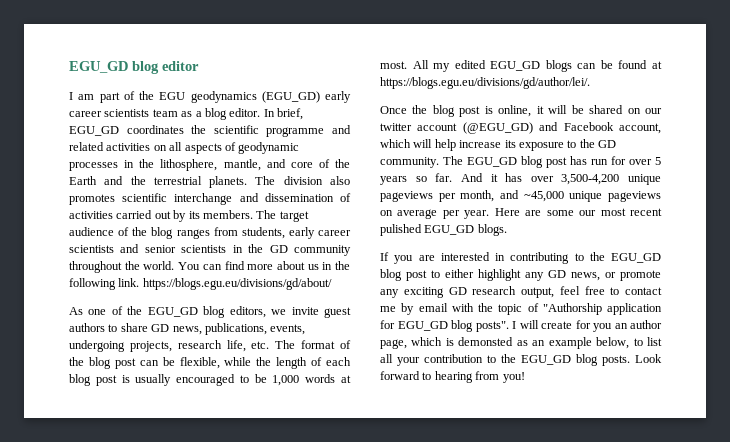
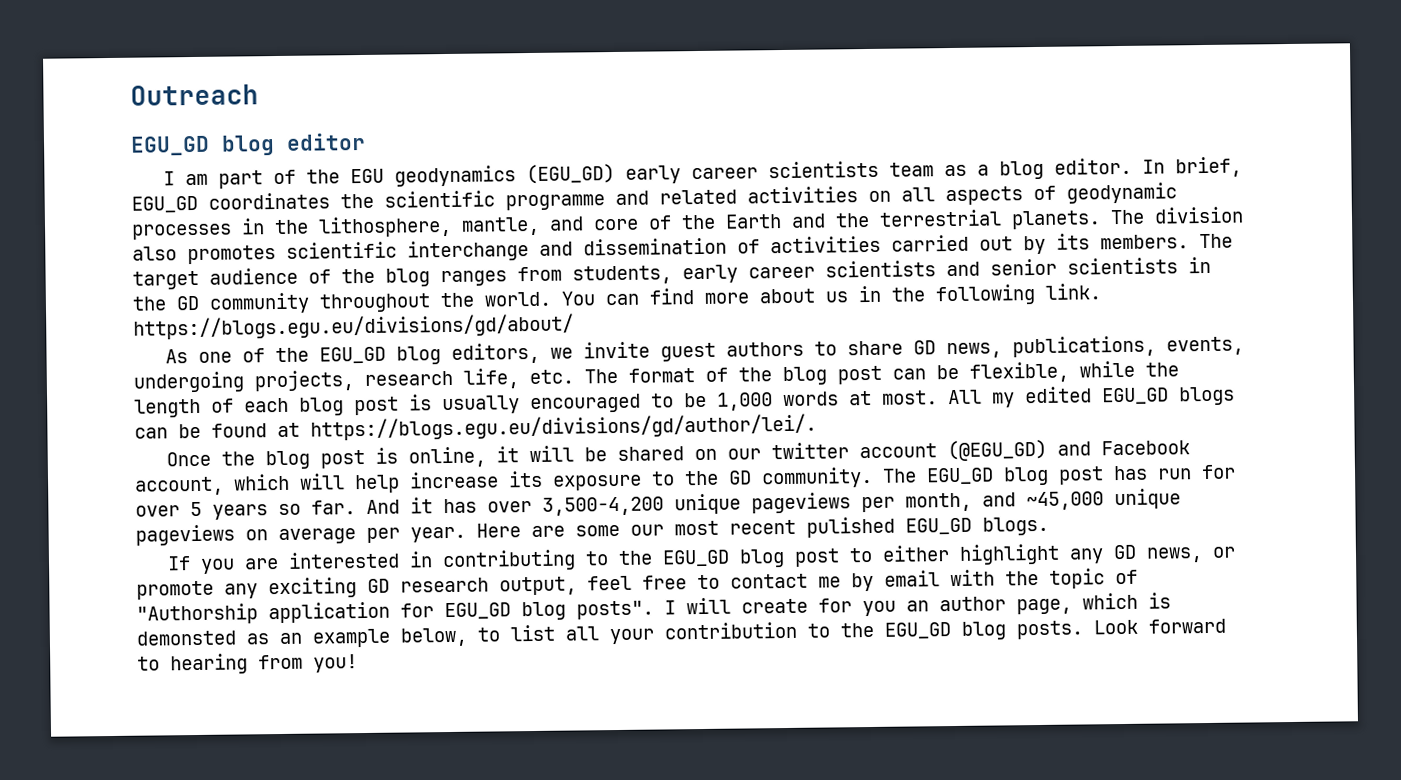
+ Outreach

